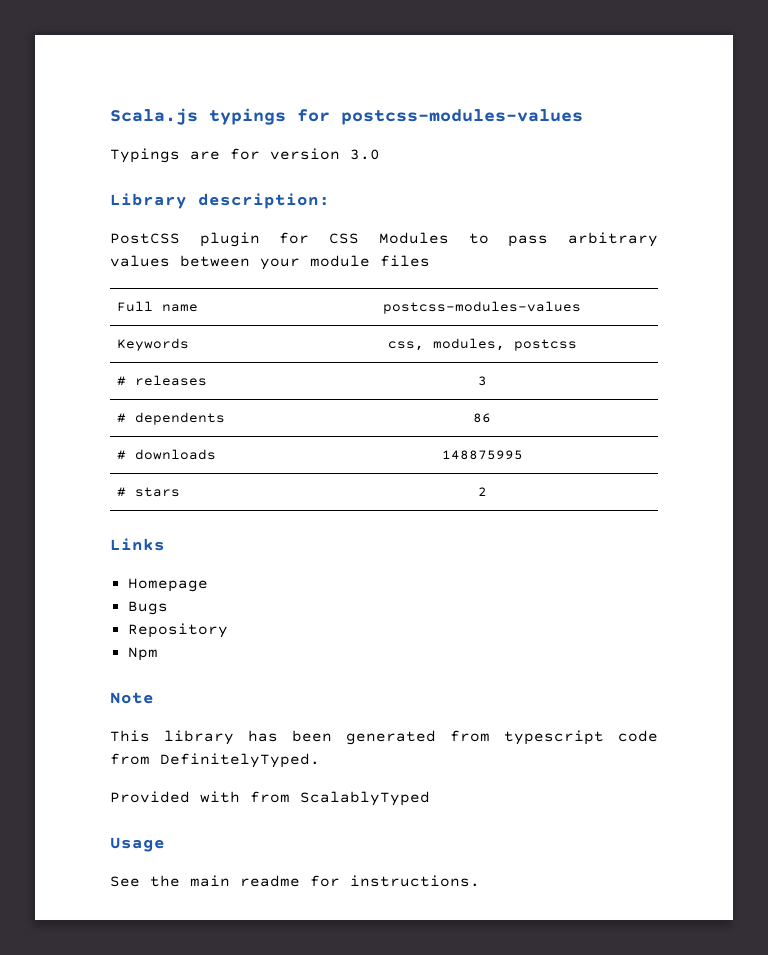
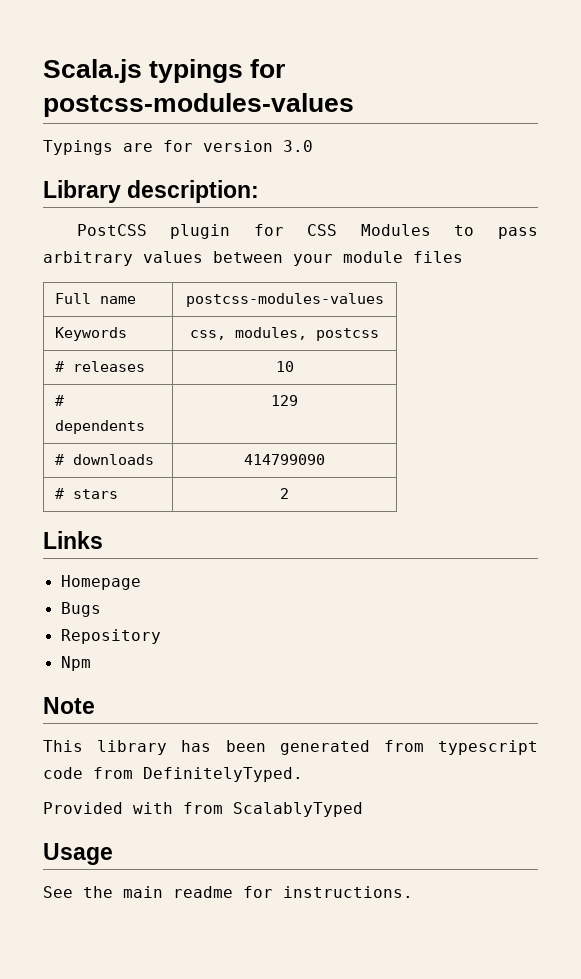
- # releases | 3
+ # releases | 10
- # dependents | 86
+ # dependents | 129
- # downloads | 148875995
+ # downloads | 414799090

